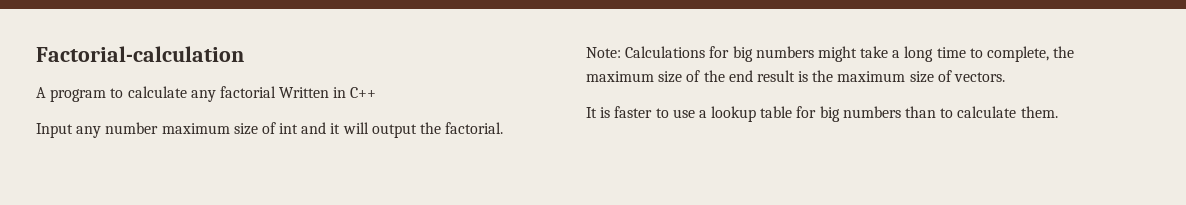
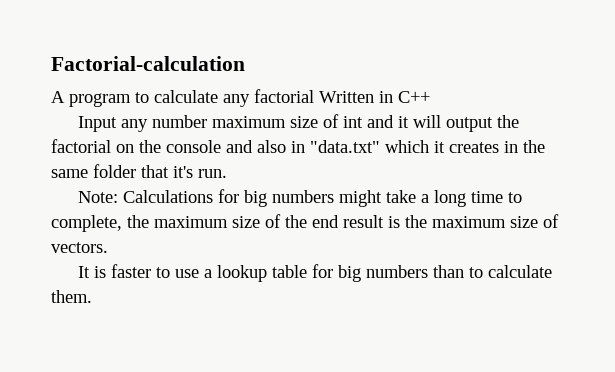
- Input any number maximum size of int and it will output the factorial.
+ Input any number maximum size of int and it will output the factorial on the console and also in "data.txt" which it creates in the same folder that it's run.

